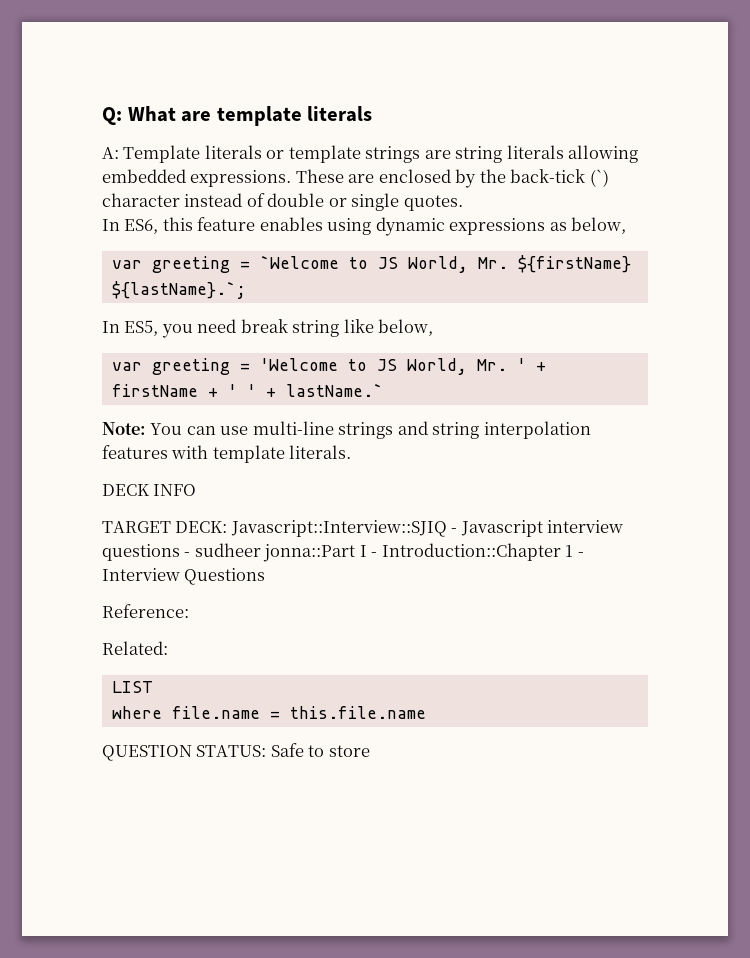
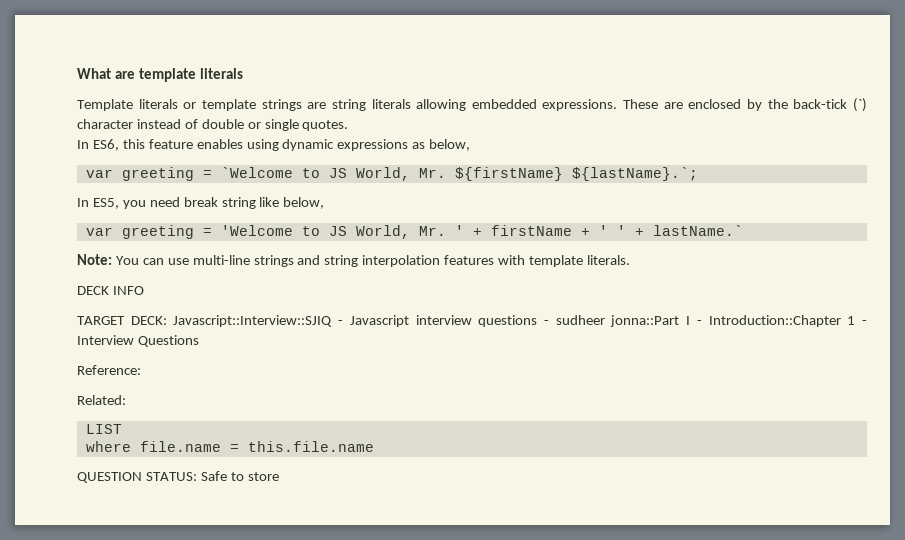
- Q: What are template literals
+ What are template literals
- A: Template literals or template strings are string literals allowing embedded expressions.
+ Template literals or template strings are string literals allowing embedded expressions.

